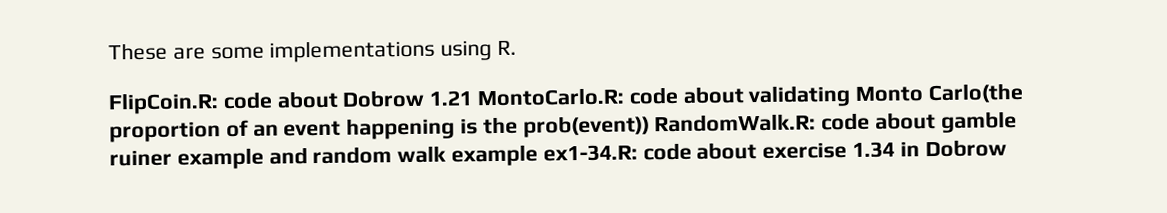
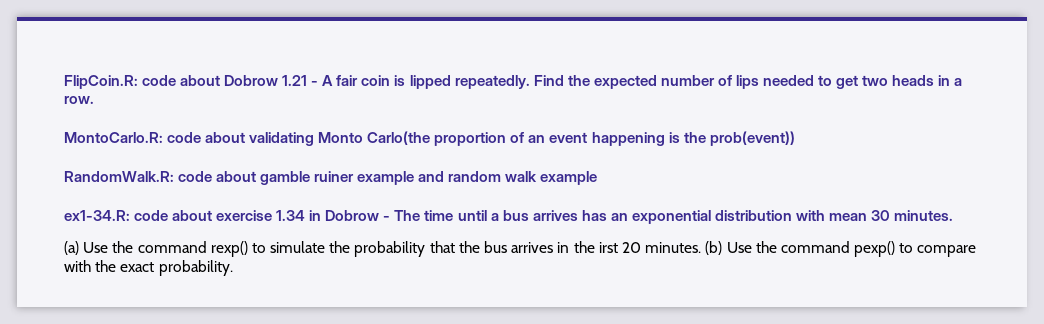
- These are some implementations using R.
- FlipCoin.R: code about Dobrow 1.21 MontoCarlo.R: code about validating Monto Carlo(the proportion of an event happening is the prob(event)) RandomWalk.R: code about gamble ruiner example and random walk example ex1-34.R: code about exercise 1.34 in Dobrow
+ FlipCoin.R: code about Dobrow 1.21 - A fair coin is lipped repeatedly. Find the expected number of lips needed to get two heads in a row.
+ MontoCarlo.R: code about validating Monto Carlo(the proportion of an event happening is the prob(event))
+ RandomWalk.R: code about gamble ruiner example and random walk example
+ ex1-34.R: code about exercise 1.34 in Dobrow - The time until a bus arrives has an exponential distribution with mean 30 minutes.
+ (a) Use the command rexp() to simulate the probability that the bus arrives in the irst 20 minutes. (b) Use the command pexp() to compare with the exact probability.

